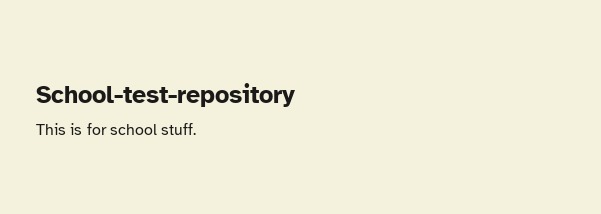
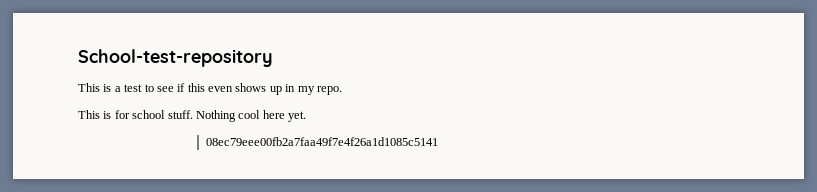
+ This is a test to see if this even shows up in my repo.
+ Nothing cool here yet.
+ 08ec79eee00fb2a7faa49f7e4f26a1d1085c5141

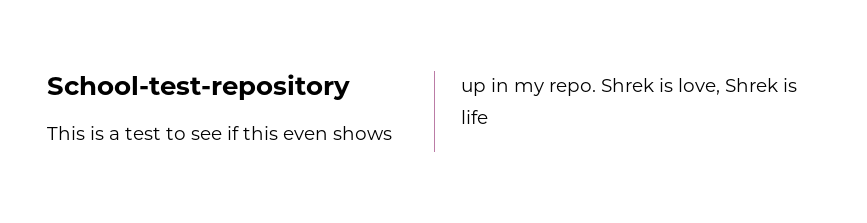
- This is a test to see if this even shows up in my repo.
- This is for school stuff. Nothing cool here yet.
- 08ec79eee00fb2a7faa49f7e4f26a1d1085c5141
+ This is a test to see if this even shows up in my repo. Shrek is love, Shrek is life

